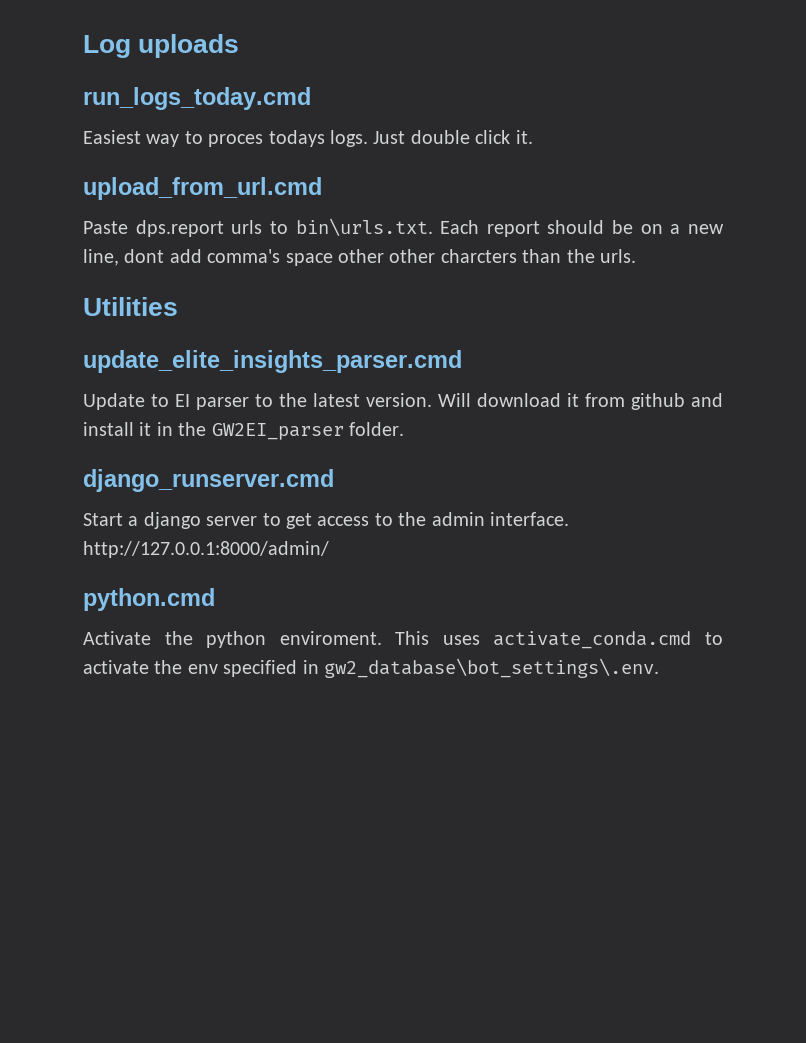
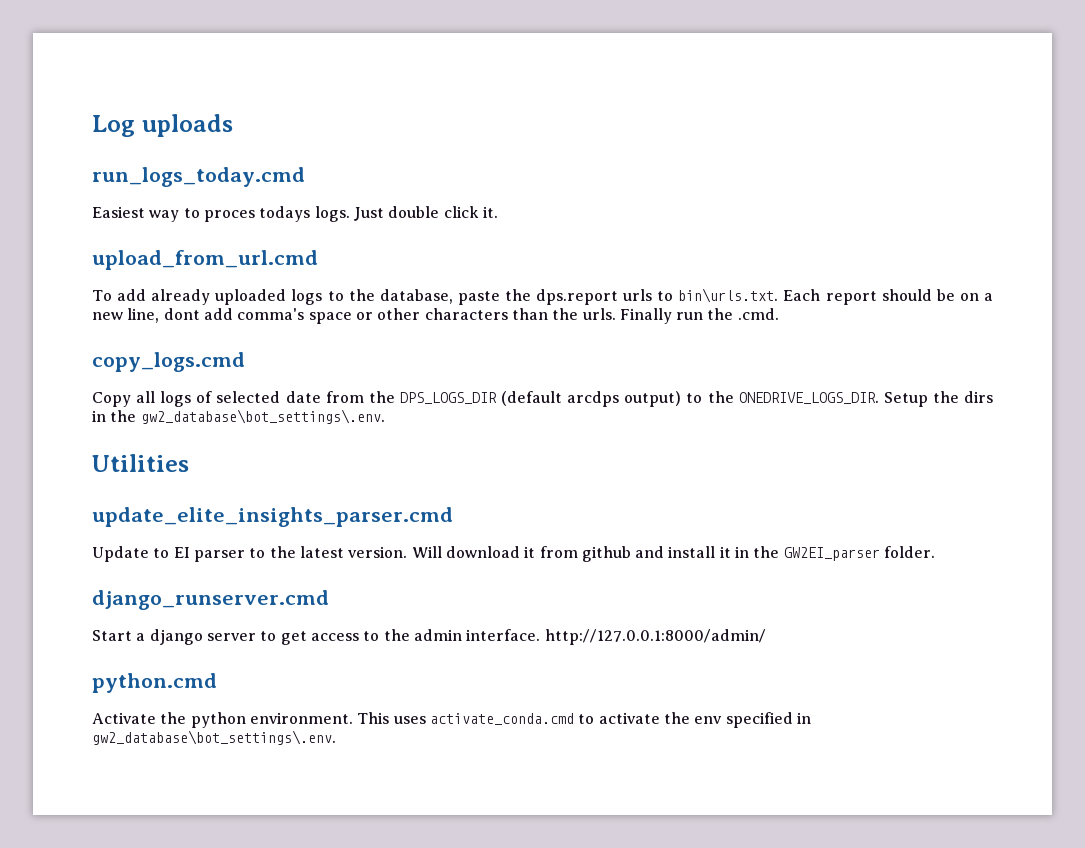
- Paste dps.report urls to bin\urls.txt. Each report should be on a new line, dont add comma's space other other charcters than the urls.
+ To add already uploaded logs to the database, paste the dps.report urls to bin\urls.txt. Each report should be on a new line, dont add comma's space or other characters than the urls. Finally run the .cmd.
+ copy_logs.cmd
+ Copy all logs of selected date from the DPS_LOGS_DIR (default arcdps output) to the ONEDRIVE_LOGS_DIR. Setup the dirs in the gw2_database\bot_settings\.env.
- Activate the python enviroment.
+ Activate the python environment.

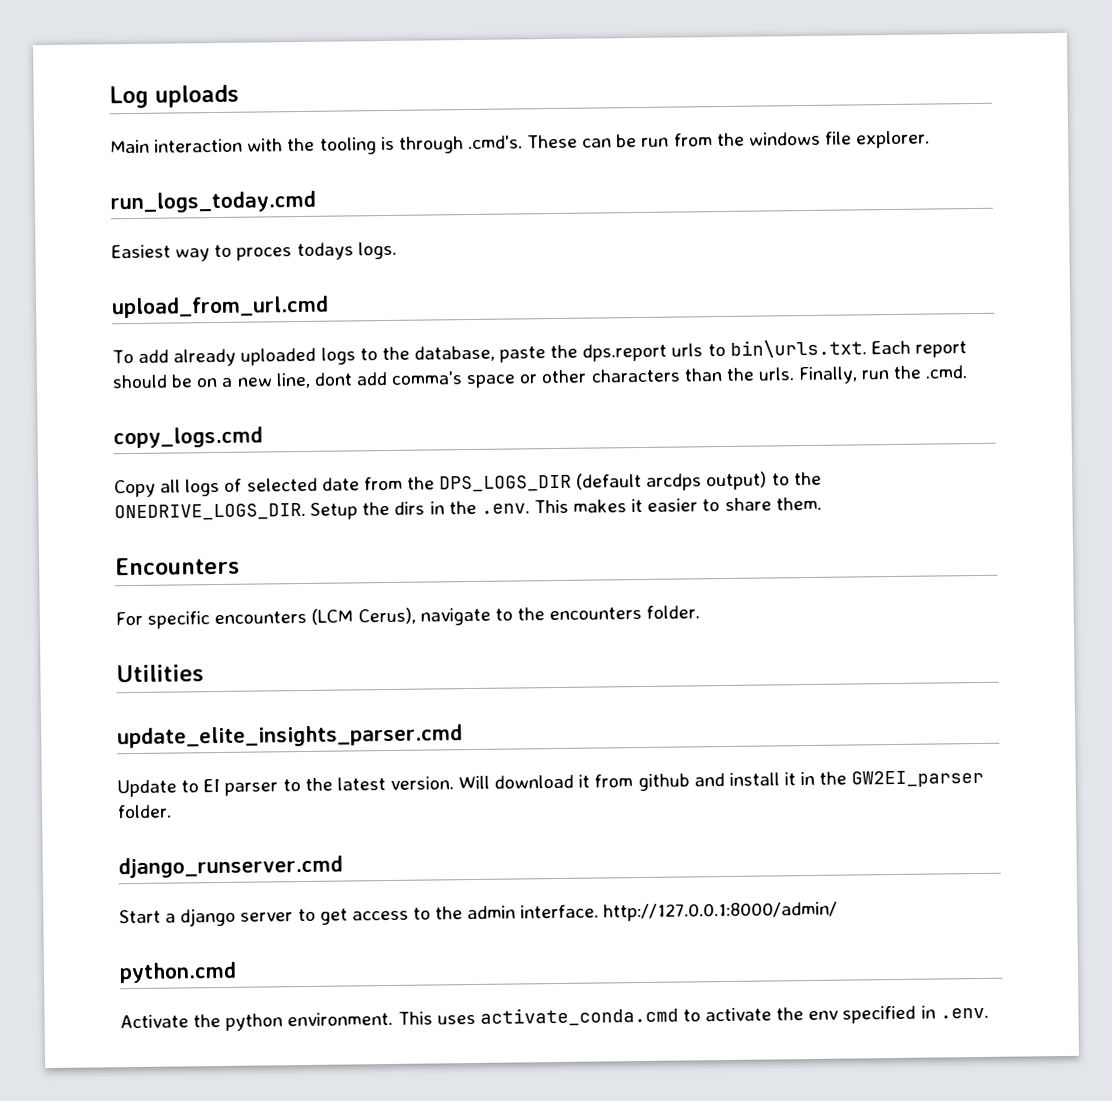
+ Main interaction with the tooling is through .cmd's. These can be run from the windows file explorer.
- Just double click it.
- Finally run the .cmd.
+ Finally, run the .cmd.
- Setup the dirs in the gw2_database\bot_settings\.env.
+ Setup the dirs in the .env. This makes it easier to share them.
+ Encounters
+ For specific encounters (LCM Cerus), navigate to the encounters folder.
- This uses activate_conda.cmd to activate the env specified in gw2_database\bot_settings\.env.
+ This uses activate_conda.cmd to activate the env specified in .env.

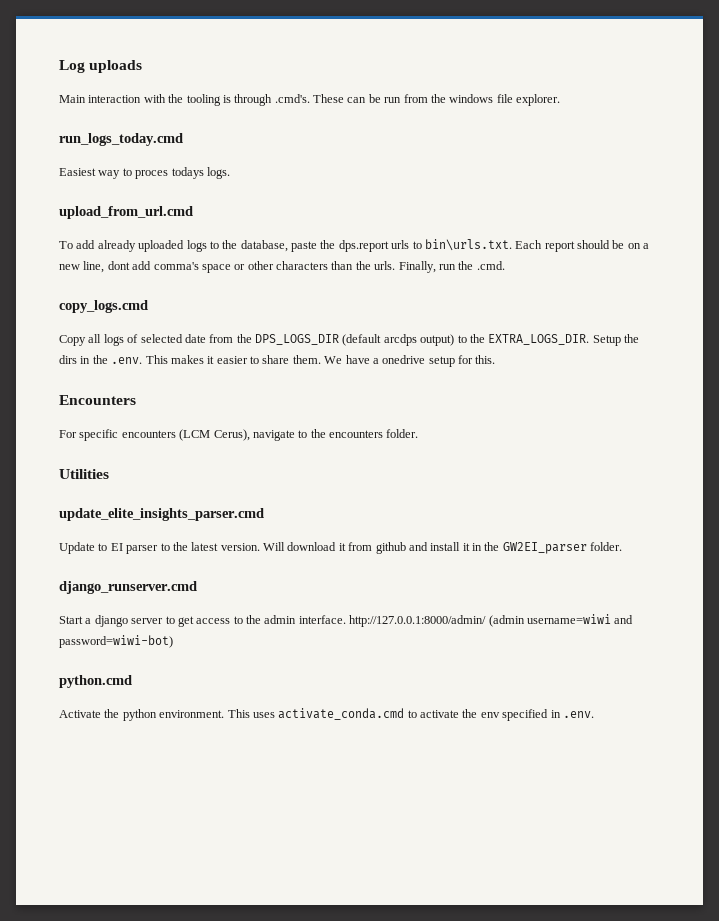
- Copy all logs of selected date from the DPS_LOGS_DIR (default arcdps output) to the ONEDRIVE_LOGS_DIR.
+ Copy all logs of selected date from the DPS_LOGS_DIR (default arcdps output) to the EXTRA_LOGS_DIR.
+ We have a onedrive setup for this.
- Start a django server to get access to the admin interface. http://127.0.0.1:8000/admin/
+ Start a django server to get access to the admin interface. http://127.0.0.1:8000/admin/ (admin username=wiwi and password=wiwi-bot)

